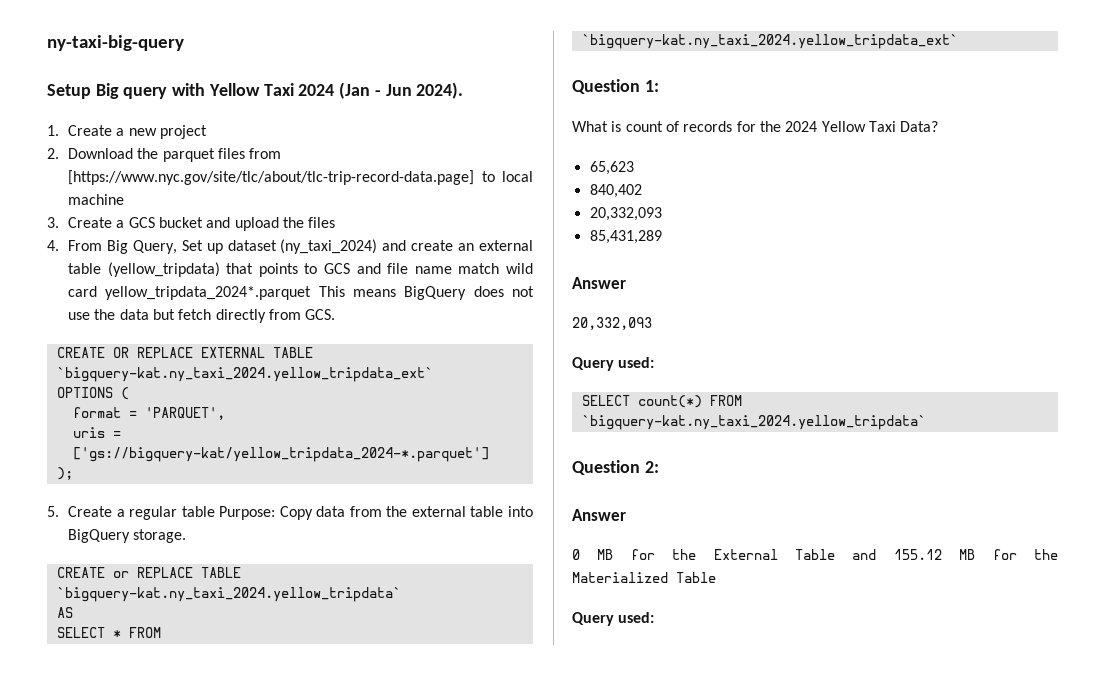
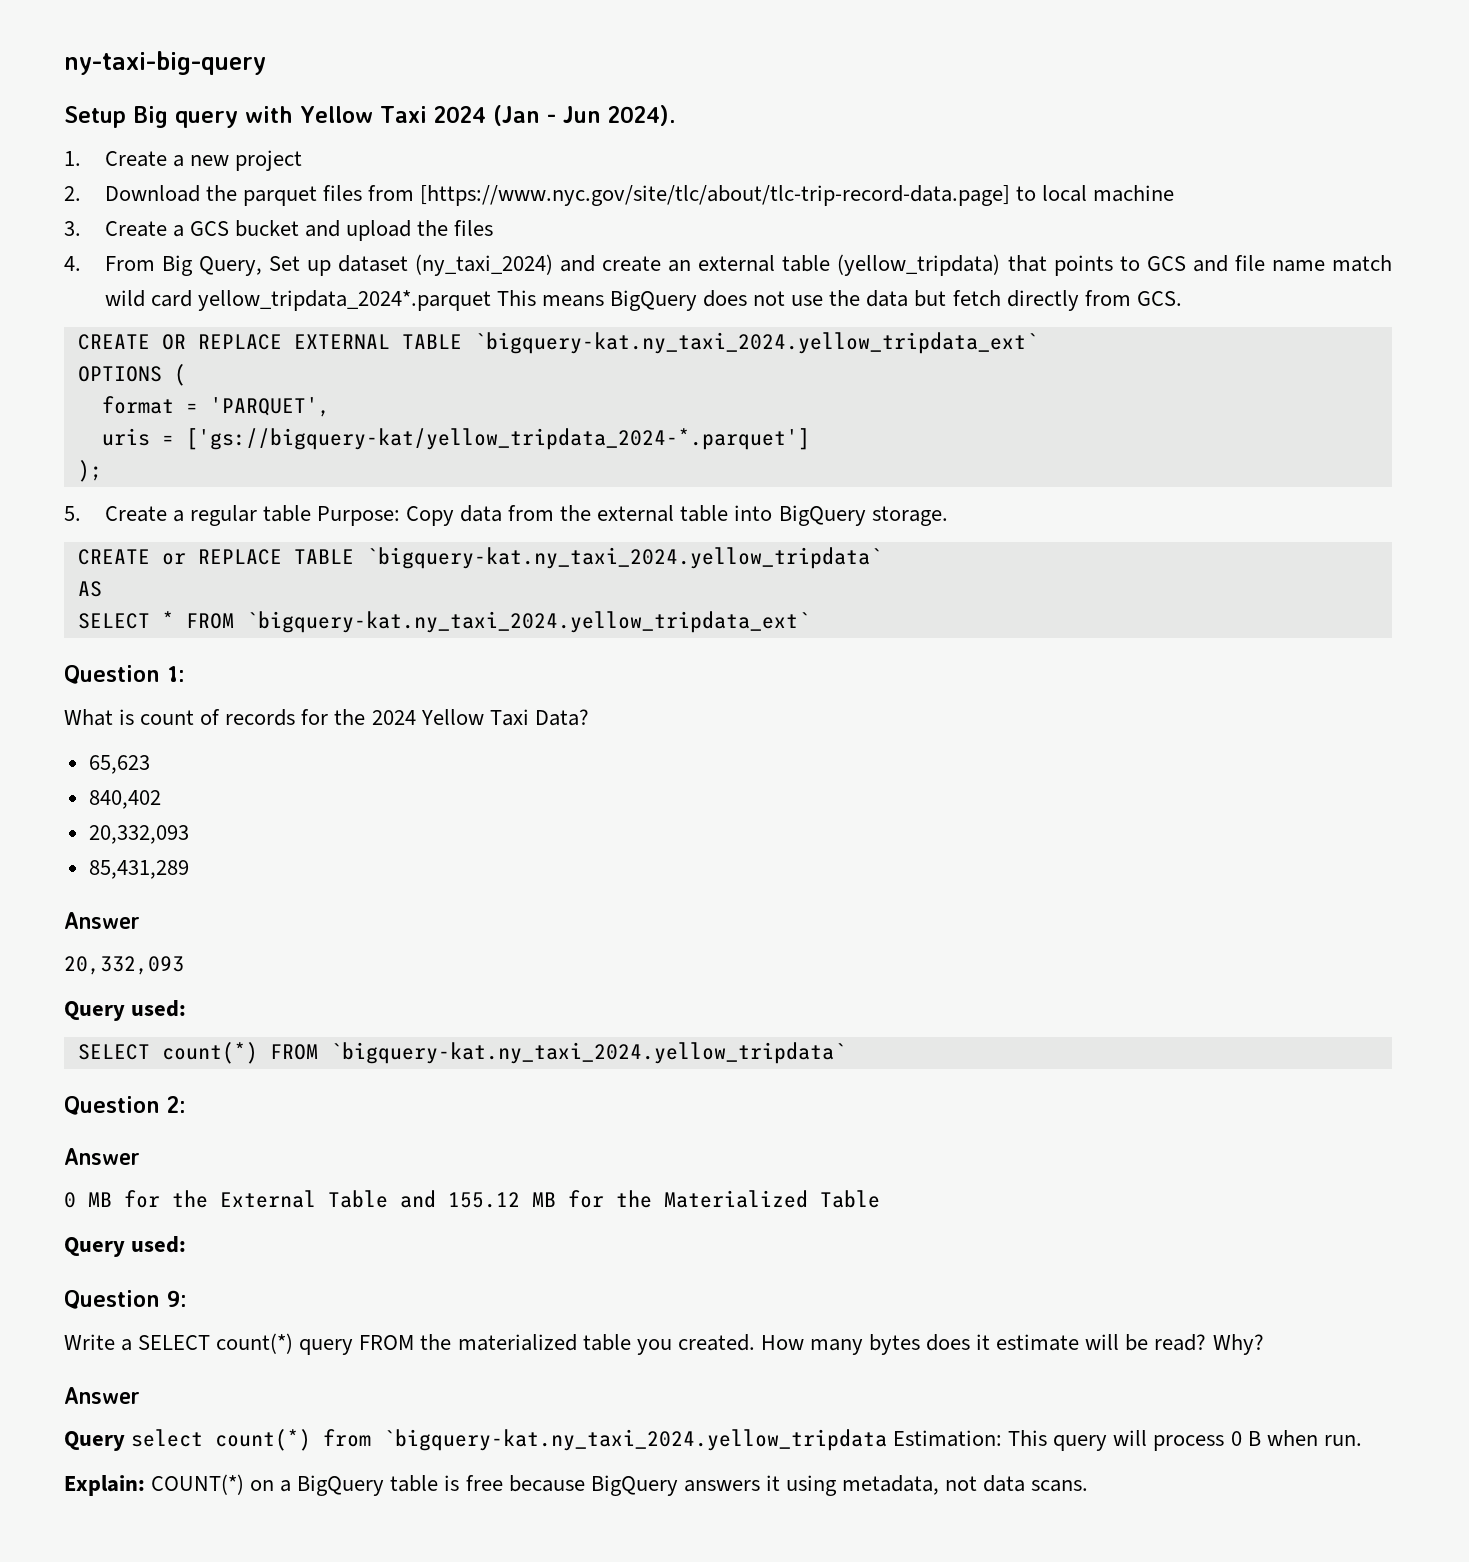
+ Question 9:
+ Write a SELECT count(*) query FROM the materialized table you created. How many bytes does it estimate will be read? Why?
+ Answer
+ Query select count(*) from `bigquery-kat.ny_taxi_2024.yellow_tripdata Estimation: This query will process 0 B when run.
+ Explain: COUNT(*) on a BigQuery table is free because BigQuery answers it using metadata, not data scans.

